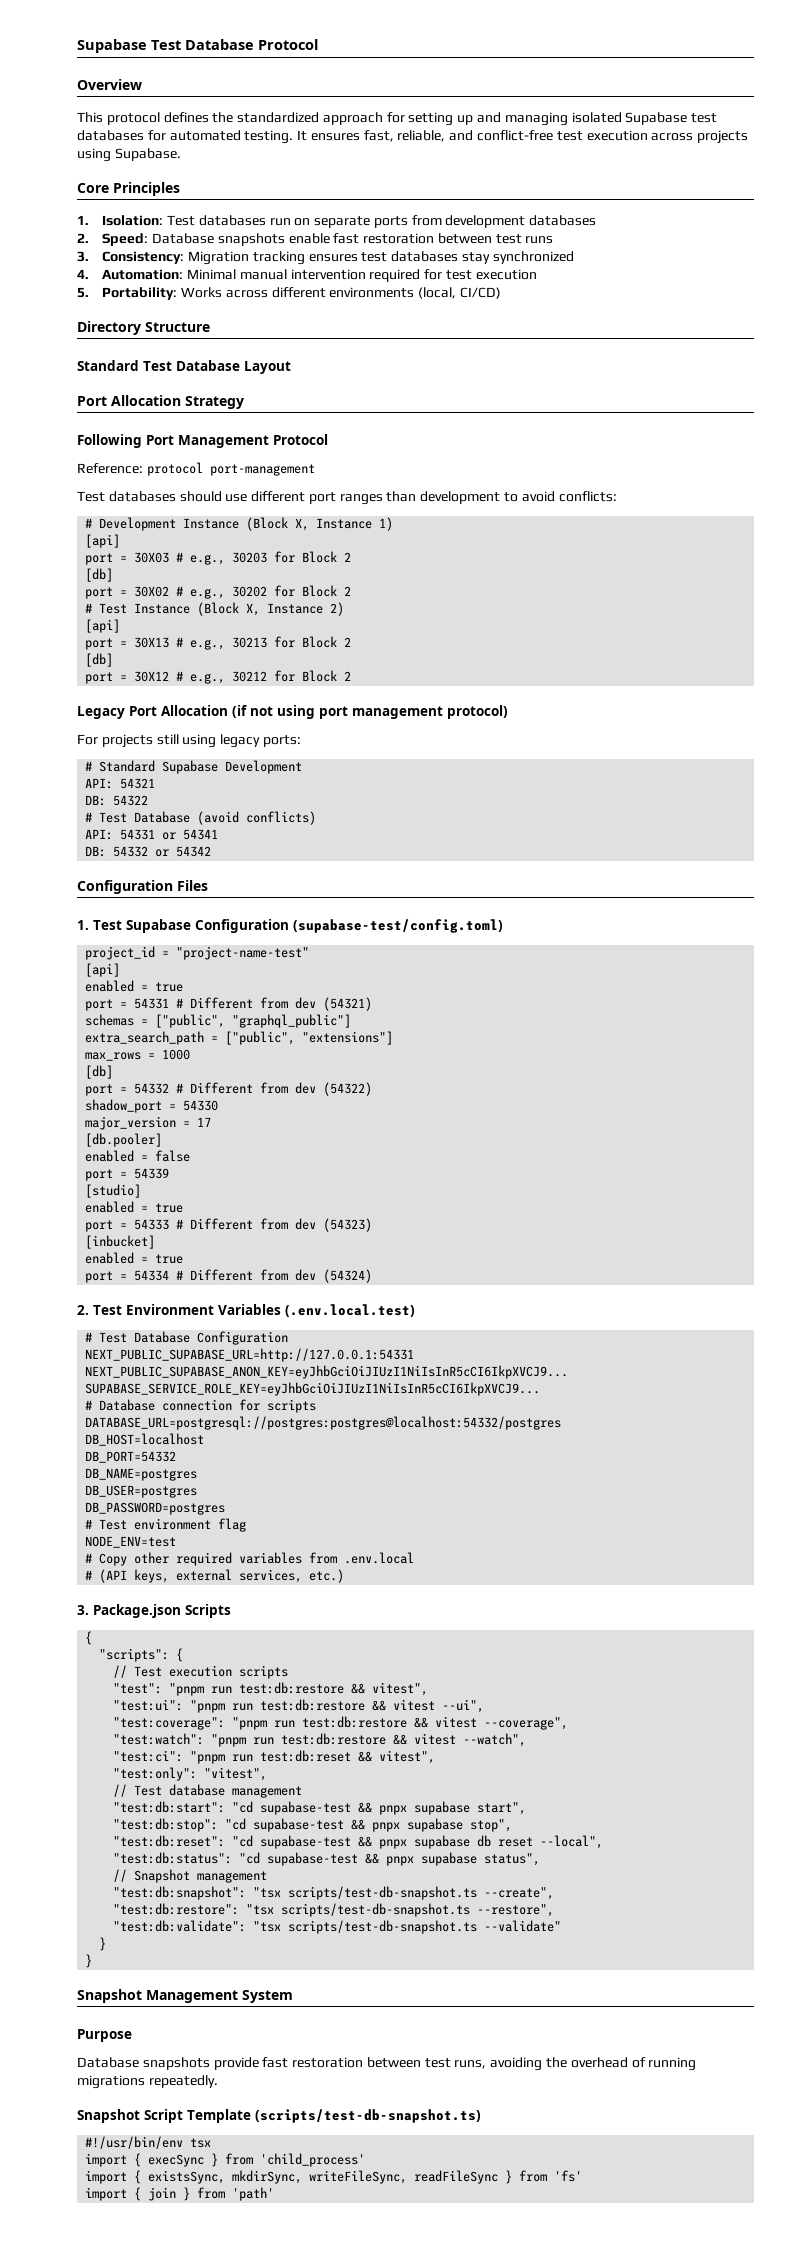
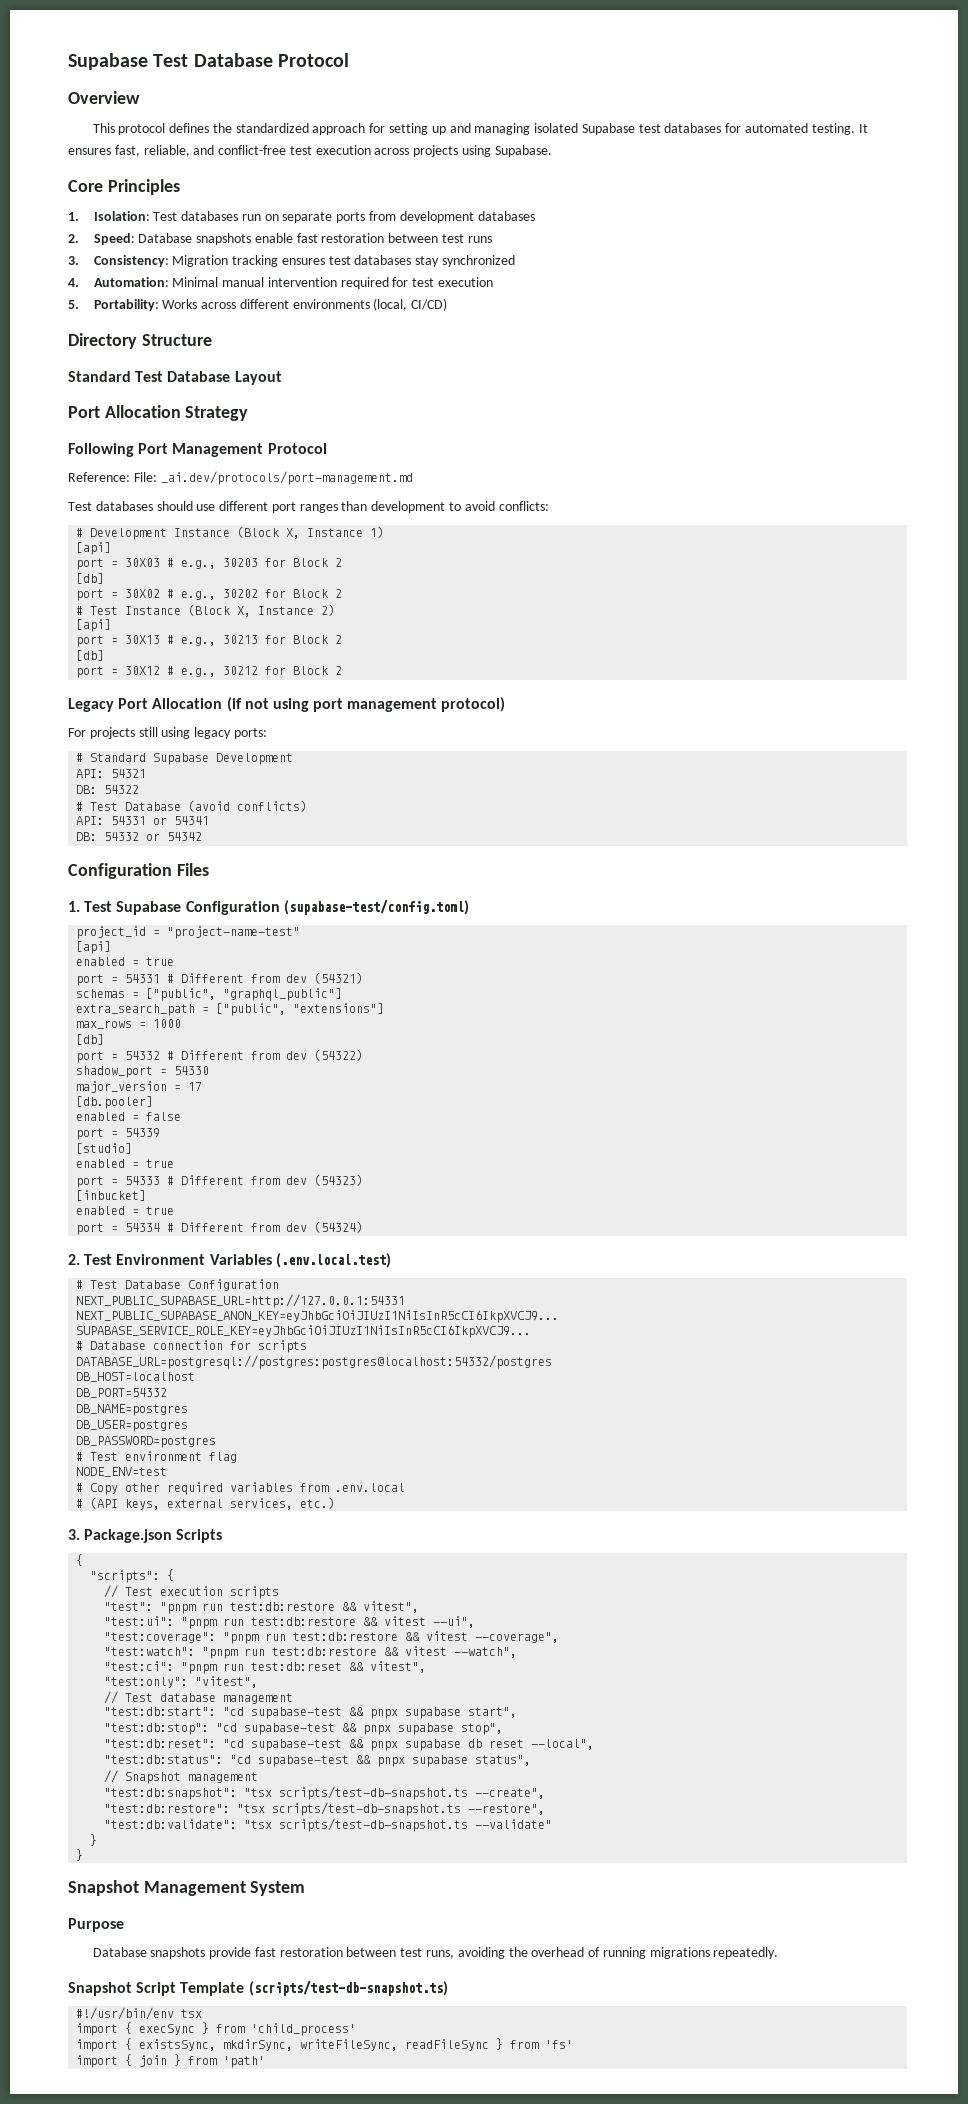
- Reference: protocol port-management
+ Reference: File: _ai.dev/protocols/port-management.md

